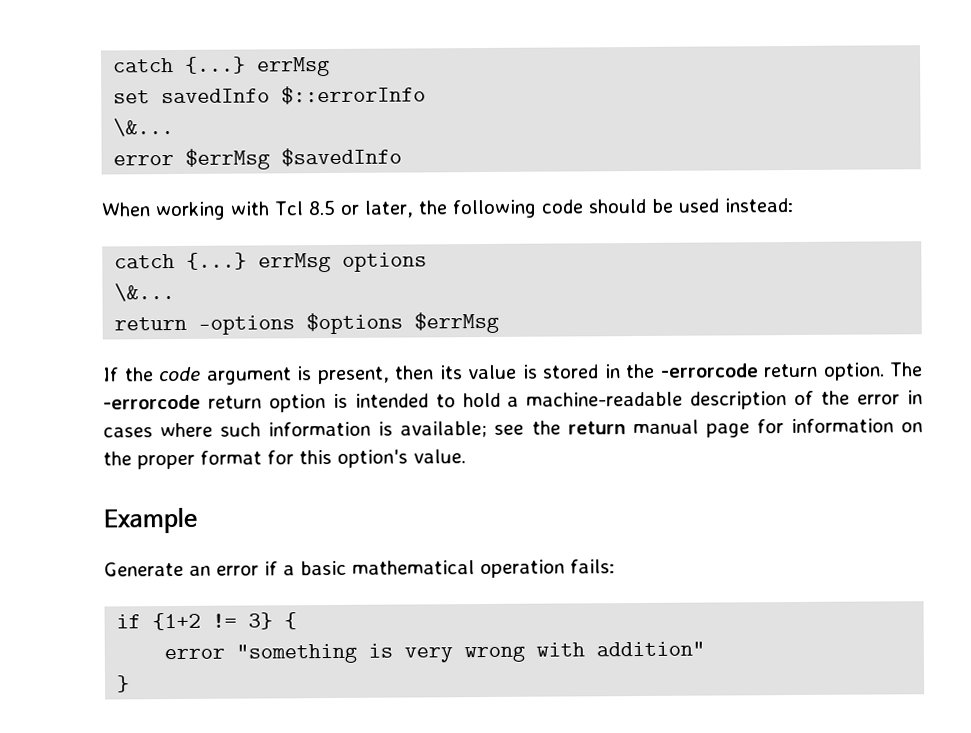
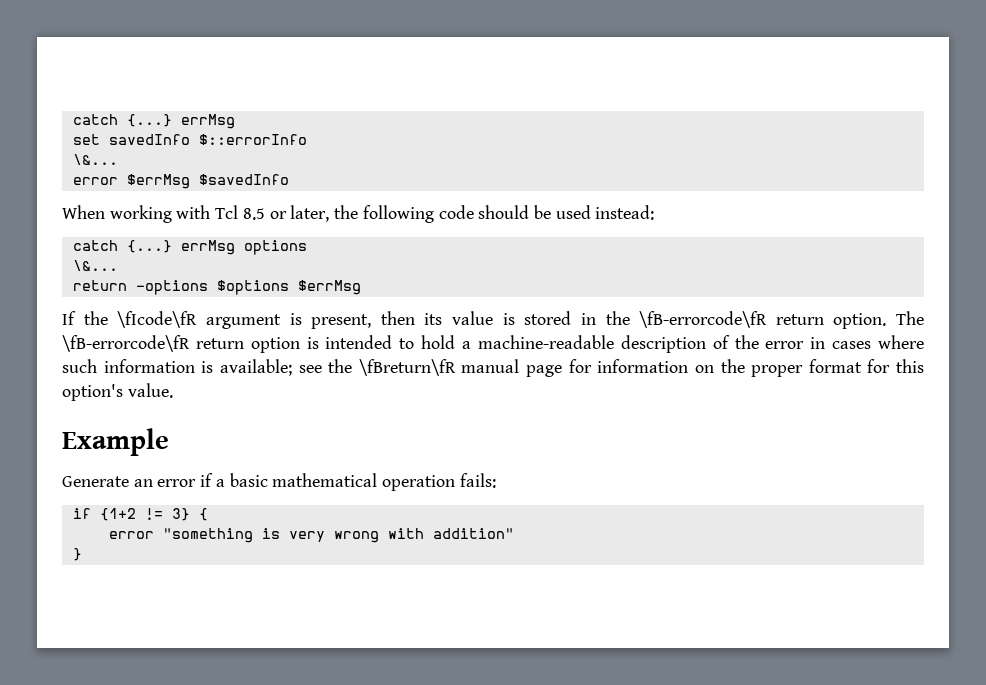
- If the code argument is present, then its value is stored in the -errorcode return option.
+ If the \fIcode\fR argument is present, then its value is stored in the \fB-errorcode\fR return option.
- The -errorcode return option is intended to hold a machine-readable description of the error in cases where such information is available; see the return manual page for information on the proper format for this option's value.
+ The \fB-errorcode\fR return option is intended to hold a machine-readable description of the error in cases where such information is available; see the \fBreturn\fR manual page for information on the proper format for this option's value.

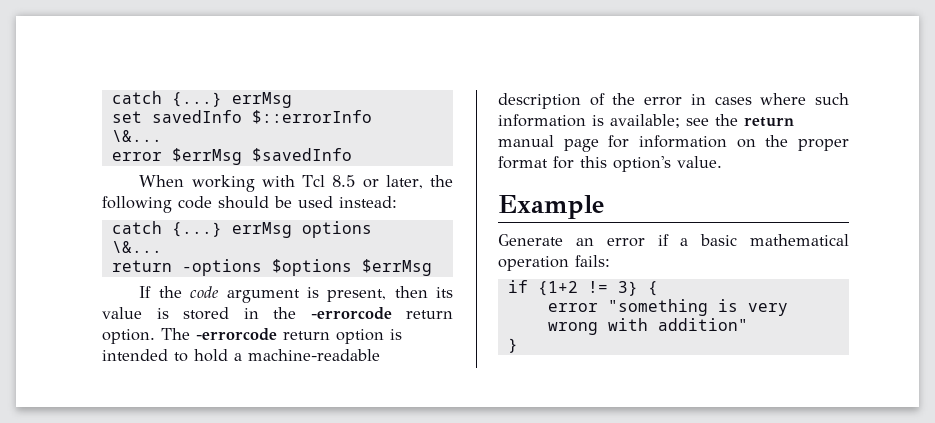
- If the \fIcode\fR argument is present, then its value is stored in the \fB-errorcode\fR return option.
+ If the code argument is present, then its value is stored in the -errorcode return option.
- The \fB-errorcode\fR return option is intended to hold a machine-readable description of the error in cases where such information is available; see the \fBreturn\fR manual page for information on the proper format for this option's value.
+ The -errorcode return option is intended to hold a machine-readable description of the error in cases where such information is available; see the return manual page for information on the proper format for this option's value.

